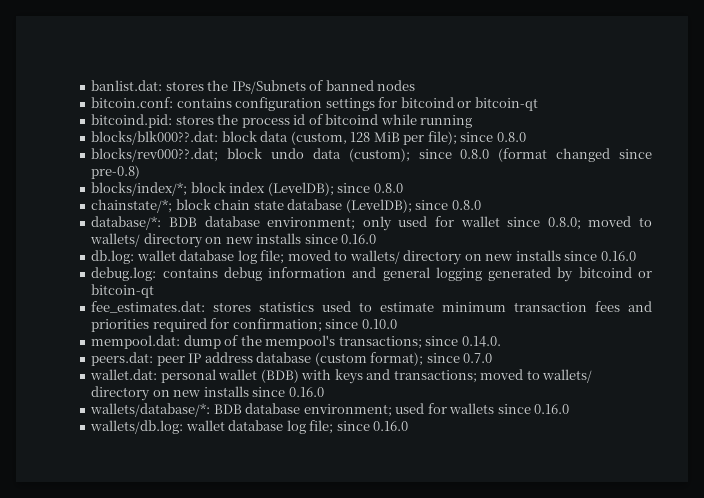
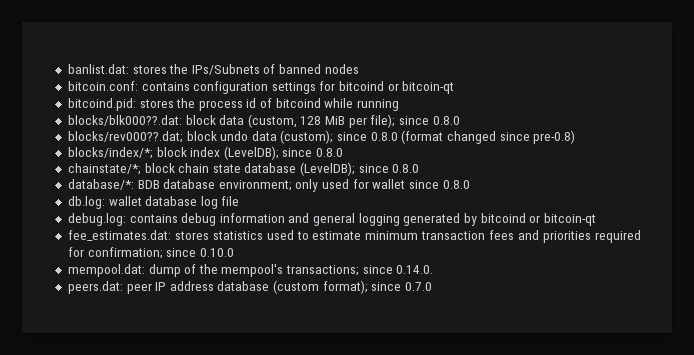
- database/*: BDB database environment; only used for wallet since 0.8.0; moved to wallets/ directory on new installs since 0.16.0
- db.log: wallet database log file; moved to wallets/ directory on new installs since 0.16.0
+ database/*: BDB database environment; only used for wallet since 0.8.0
+ db.log: wallet database log file
- wallet.dat: personal wallet (BDB) with keys and transactions; moved to wallets/ directory on new installs since 0.16.0
- wallets/database/*: BDB database environment; used for wallets since 0.16.0
- wallets/db.log: wallet database log file; since 0.16.0

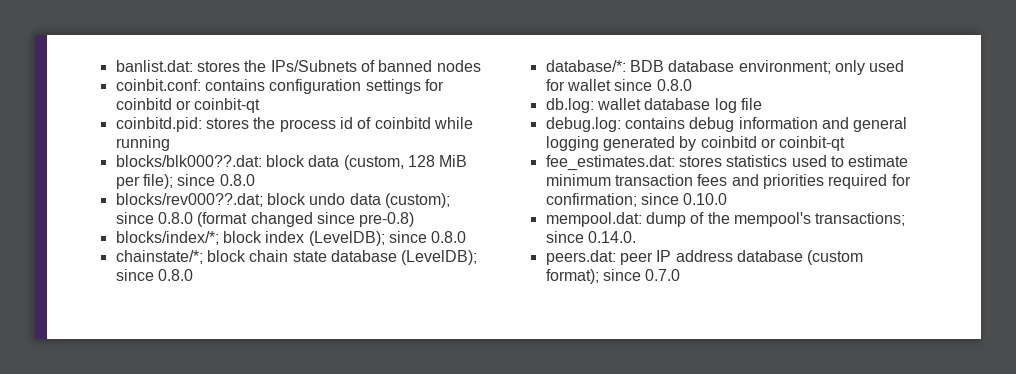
- bitcoin.conf: contains configuration settings for bitcoind or bitcoin-qt
- bitcoind.pid: stores the process id of bitcoind while running
+ coinbit.conf: contains configuration settings for coinbitd or coinbit-qt
+ coinbitd.pid: stores the process id of coinbitd while running
- debug.log: contains debug information and general logging generated by bitcoind or bitcoin-qt
+ debug.log: contains debug information and general logging generated by coinbitd or coinbit-qt

